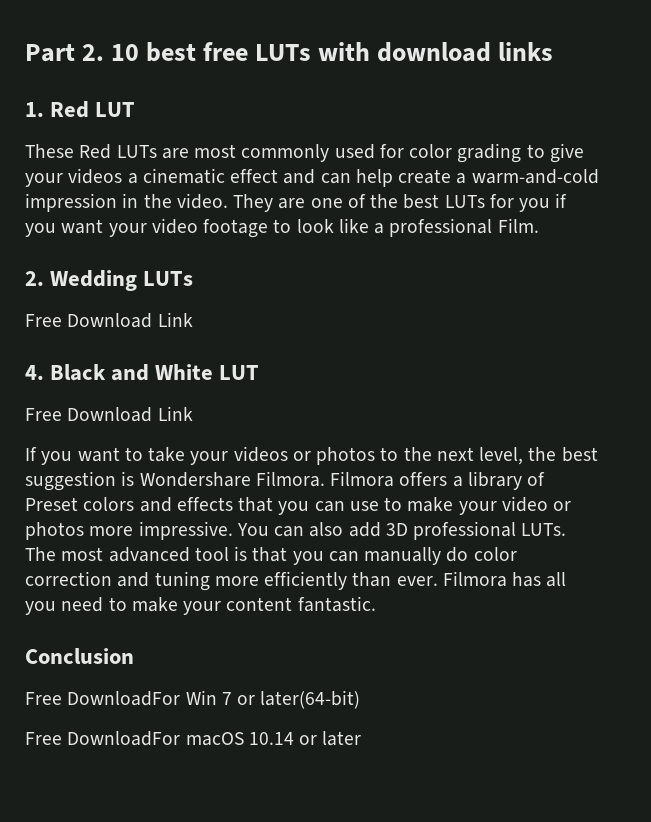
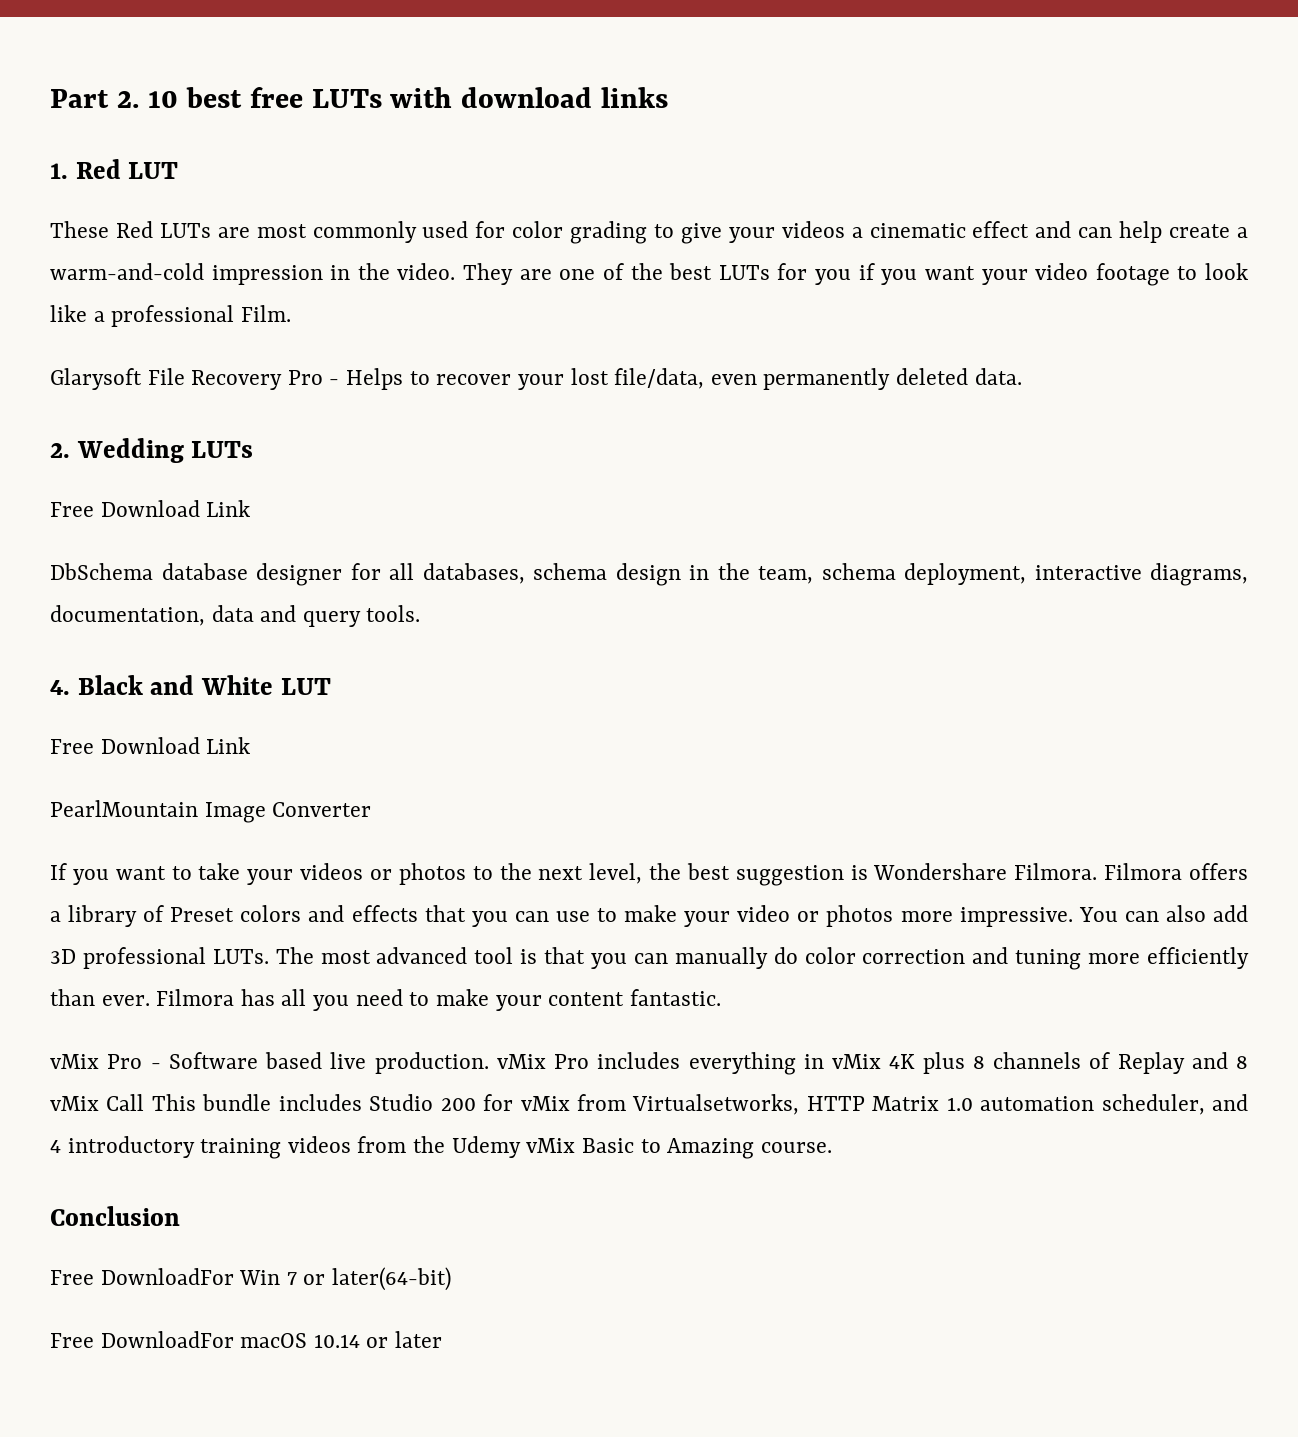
+ Glarysoft File Recovery Pro - Helps to recover your lost file/data, even permanently deleted data.
+ DbSchema database designer for all databases, schema design in the team, schema deployment, interactive diagrams, documentation, data and query tools.
+ PearlMountain Image Converter
+ vMix Pro - Software based live production. vMix Pro includes everything in vMix 4K plus 8 channels of Replay and 8 vMix Call This bundle includes Studio 200 for vMix from Virtualsetworks, HTTP Matrix 1.0 automation scheduler, and 4 introductory training videos from the Udemy vMix Basic to Amazing course.

